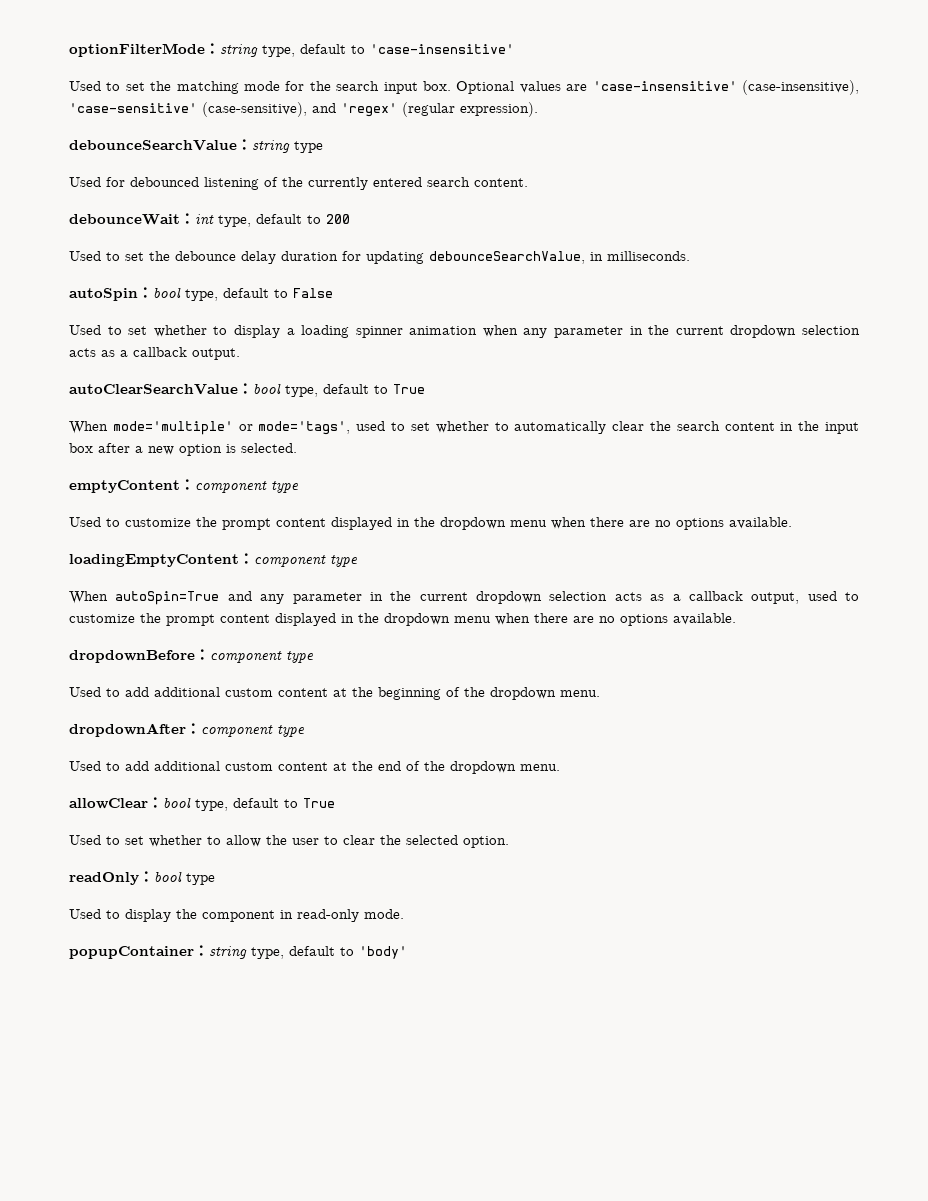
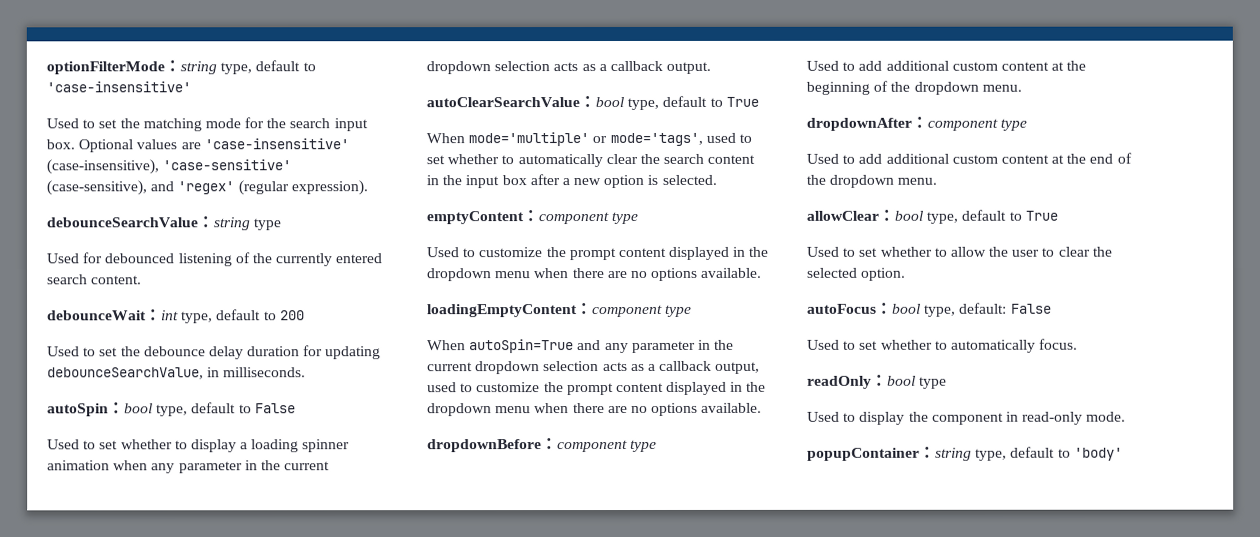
+ autoFocus：bool type, default: False
+ Used to set whether to automatically focus.

